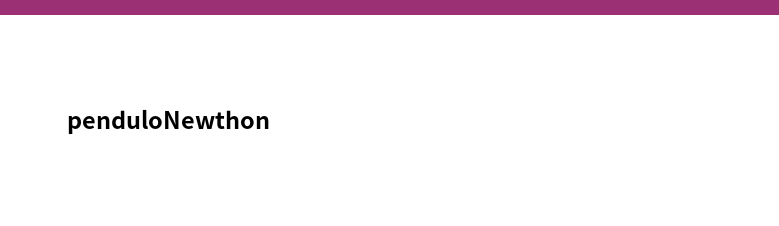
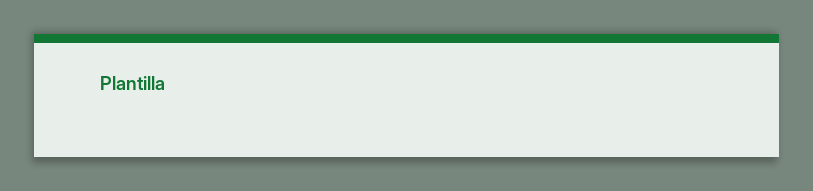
- penduloNewthon
+ Plantilla

